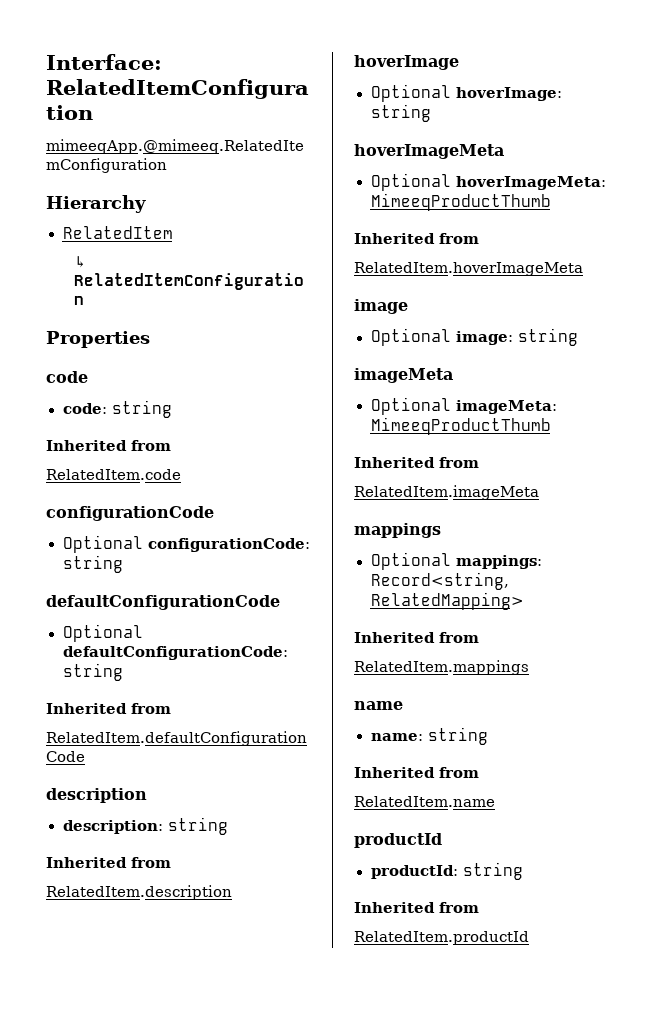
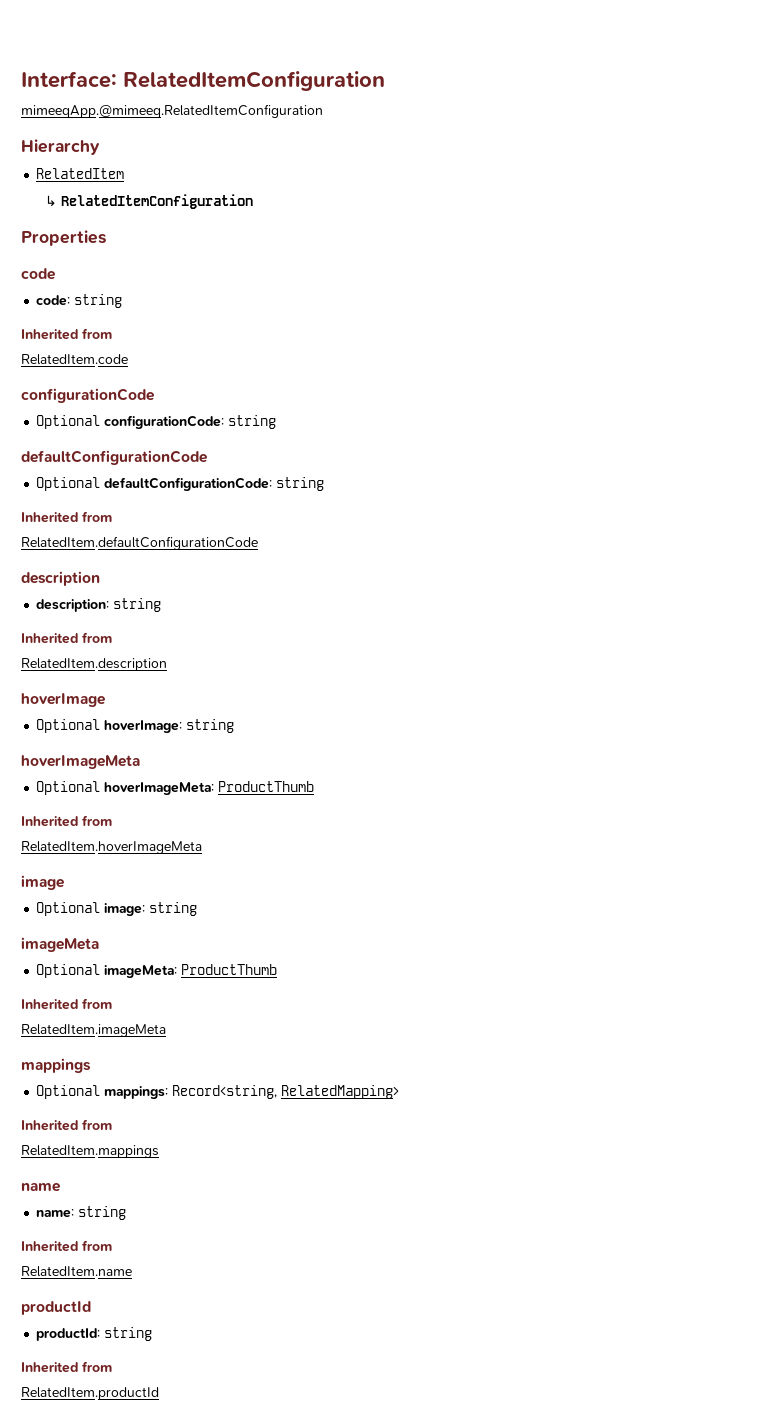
- Optional hoverImageMeta: MimeeqProductThumb
+ Optional hoverImageMeta: ProductThumb
- Optional imageMeta: MimeeqProductThumb
+ Optional imageMeta: ProductThumb

